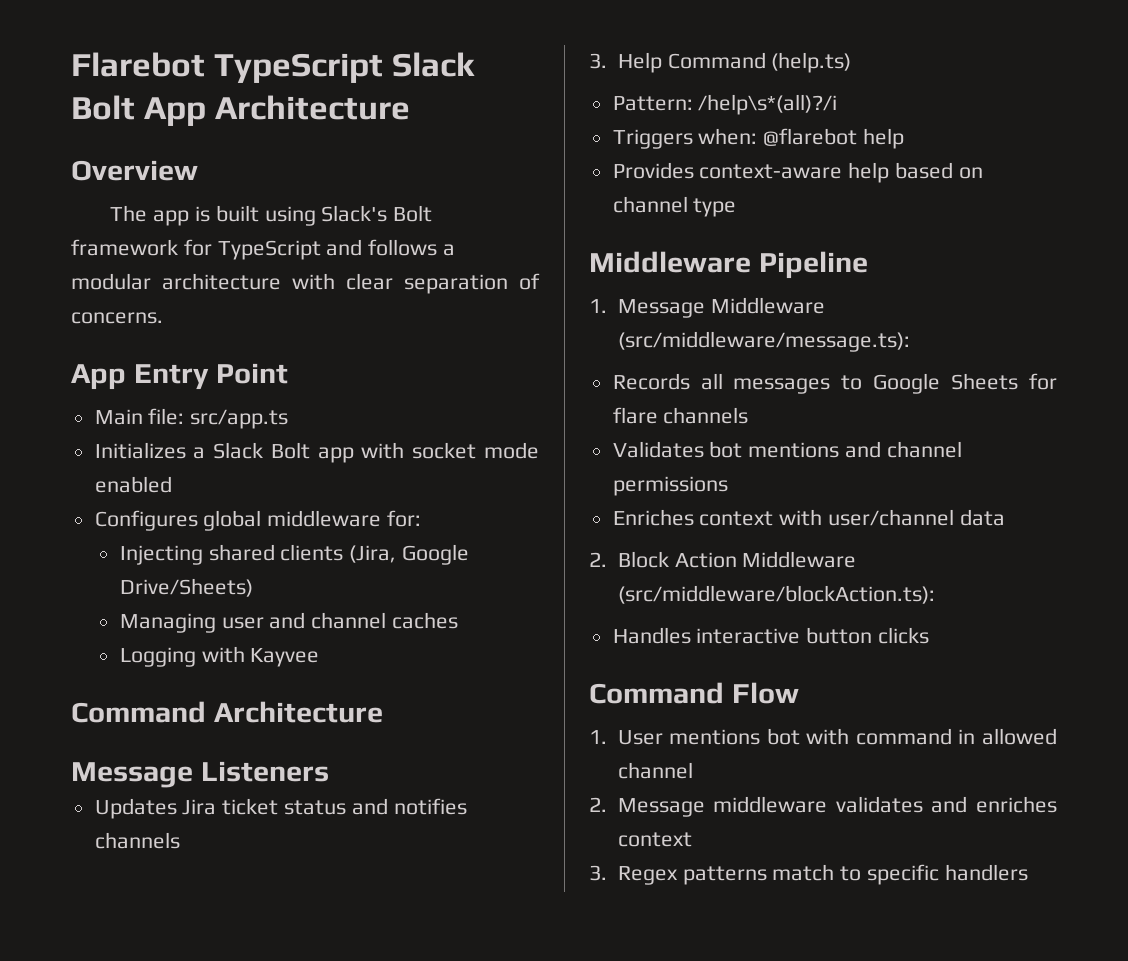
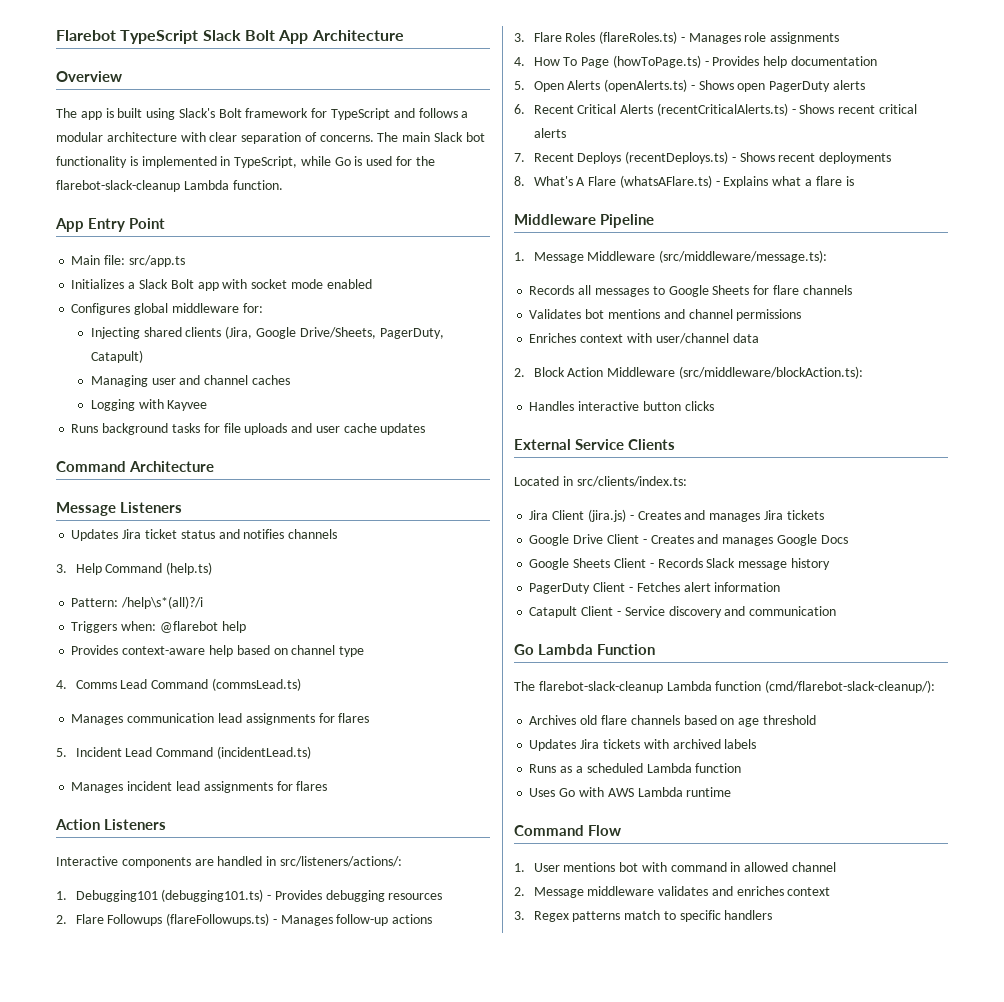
+ The main Slack bot functionality is implemented in TypeScript, while Go is used for the flarebot-slack-cleanup Lambda function.
- Injecting shared clients (Jira, Google Drive/Sheets)
+ Injecting shared clients (Jira, Google Drive/Sheets, PagerDuty, Catapult)
+ Runs background tasks for file uploads and user cache updates
+ 4. Comms Lead Command (commsLead.ts)
+ Manages communication lead assignments for flares
+ 5. Incident Lead Command (incidentLead.ts)
+ Manages incident lead assignments for flares
+ Action Listeners
+ Interactive components are handled in src/listeners/actions/:
+ 1. Debugging101 (debugging101.ts) - Provides debugging resources
+ 2. Flare Followups (flareFollowups.ts) - Manages follow-up actions
+ 3. Flare Roles (flareRoles.ts) - Manages role assignments
+ 4. How To Page (howToPage.ts) - Provides help documentation
+ 5. Open Alerts (openAlerts.ts) - Shows open PagerDuty alerts
+ 6. Recent Critical Alerts (recentCriticalAlerts.ts) - Shows recent critical alerts
+ 7. Recent Deploys (recentDeploys.ts) - Shows recent deployments
+ 8. What's A Flare (whatsAFlare.ts) - Explains what a flare is
+ External Service Clients
+ Located in src/clients/index.ts:
+ Jira Client (jira.js) - Creates and manages Jira tickets
+ Google Drive Client - Creates and manages Google Docs
+ Google Sheets Client - Records Slack message history
+ PagerDuty Client - Fetches alert information
+ Catapult Client - Service discovery and communication
+ Go Lambda Function
+ The flarebot-slack-cleanup Lambda function (cmd/flarebot-slack-cleanup/):
+ Archives old flare channels based on age threshold
+ Updates Jira tickets with archived labels
+ Runs as a scheduled Lambda function
+ Uses Go with AWS Lambda runtime

